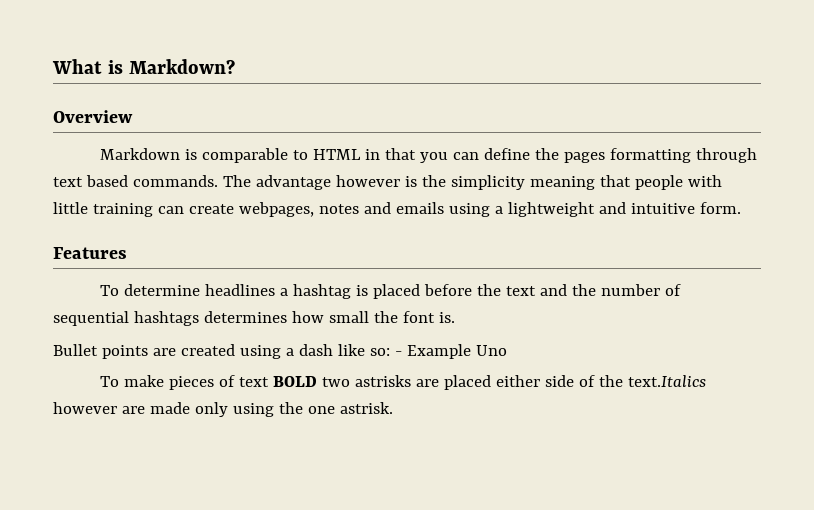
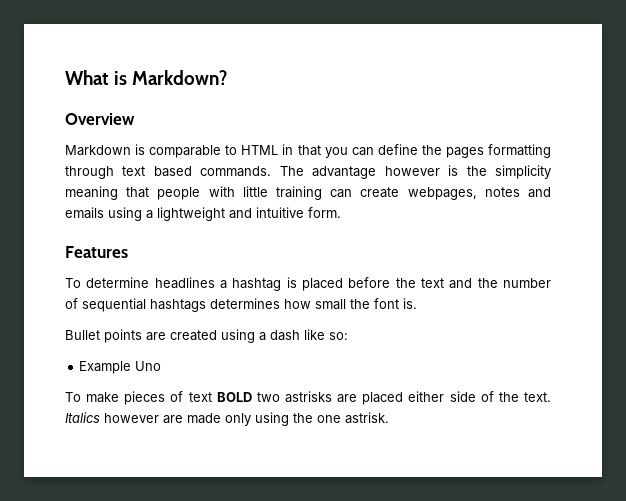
- Bullet points are created using a dash like so: - Example Uno
+ Bullet points are created using a dash like so:
+ Example Uno
- To make pieces of text BOLD two astrisks are placed either side of the text.Italics however are made only using the one astrisk.
+ To make pieces of text BOLD two astrisks are placed either side of the text. Italics however are made only using the one astrisk.

